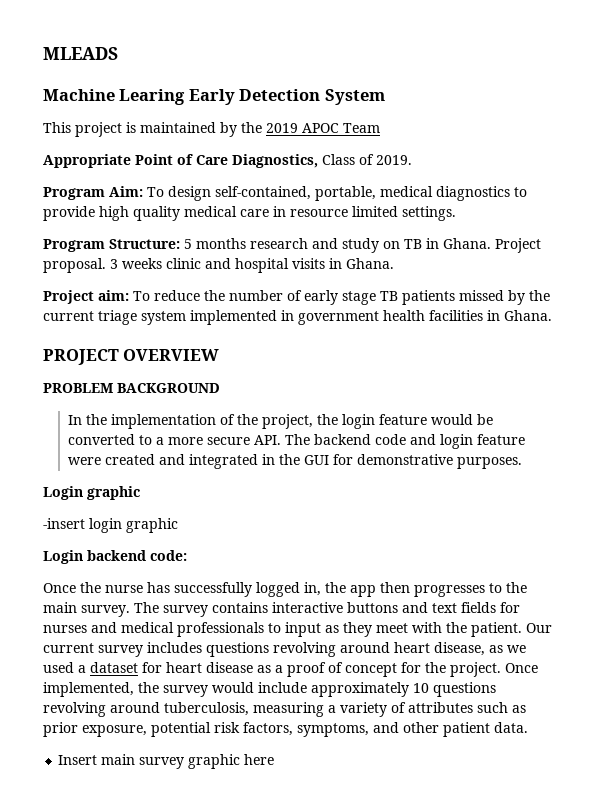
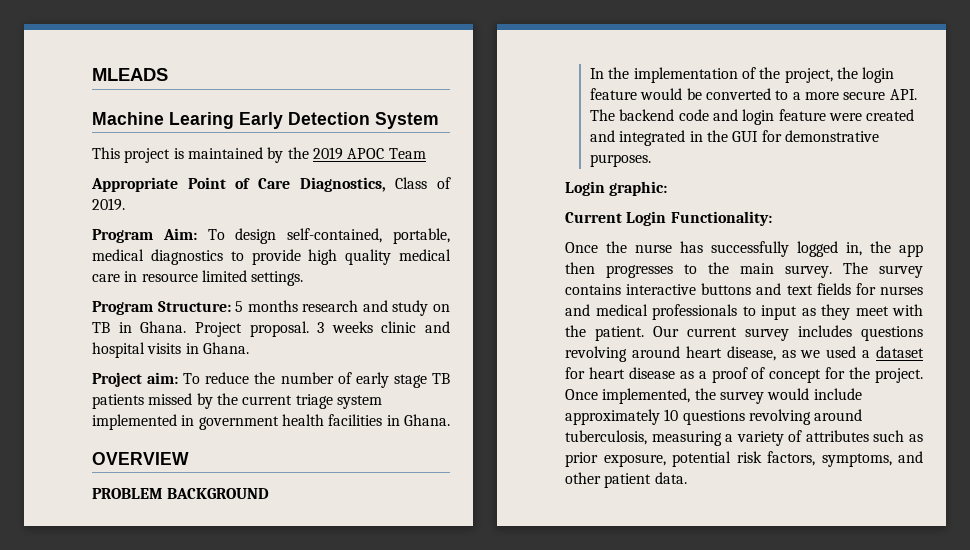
- PROJECT OVERVIEW
+ OVERVIEW
- Login graphic
- -insert login graphic
- Login backend code:
+ Login graphic:
+ Current Login Functionality:
- Insert main survey graphic here

